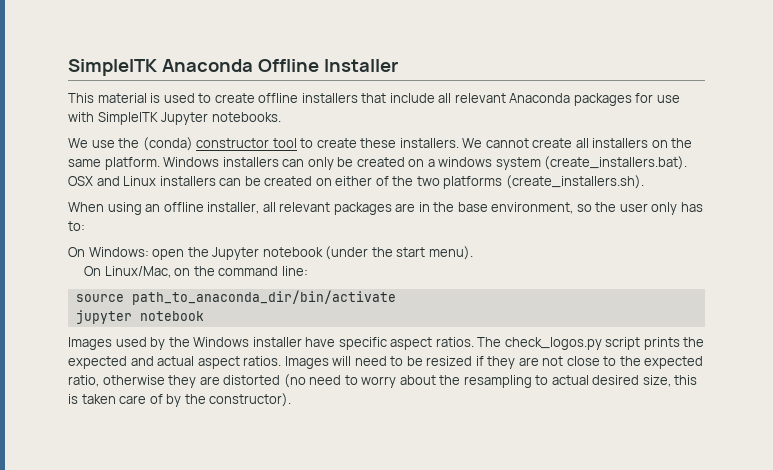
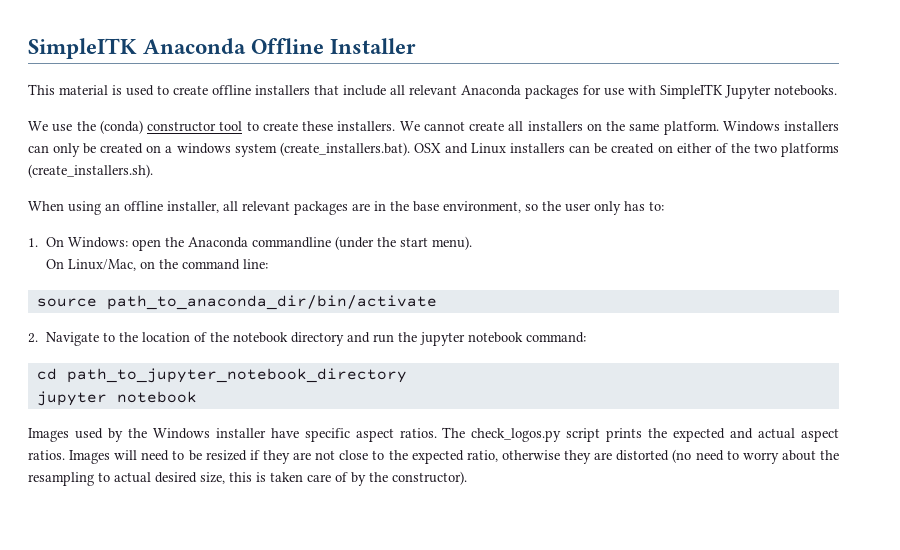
- On Windows: open the Jupyter notebook (under the start menu).
+ 1. On Windows: open the Anaconda commandline (under the start menu).
+ 2. Navigate to the location of the notebook directory and run the jupyter notebook command:
+ cd path_to_jupyter_notebook_directory

